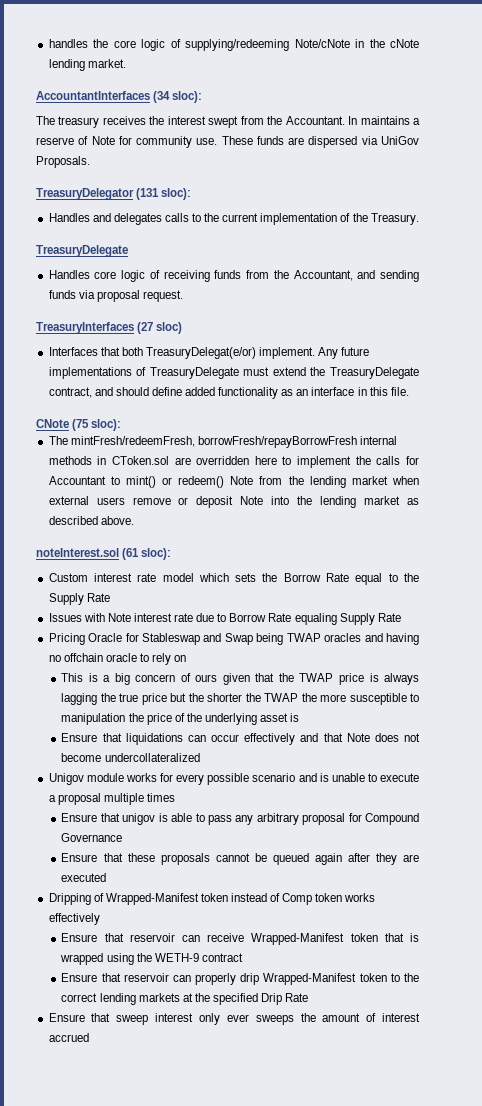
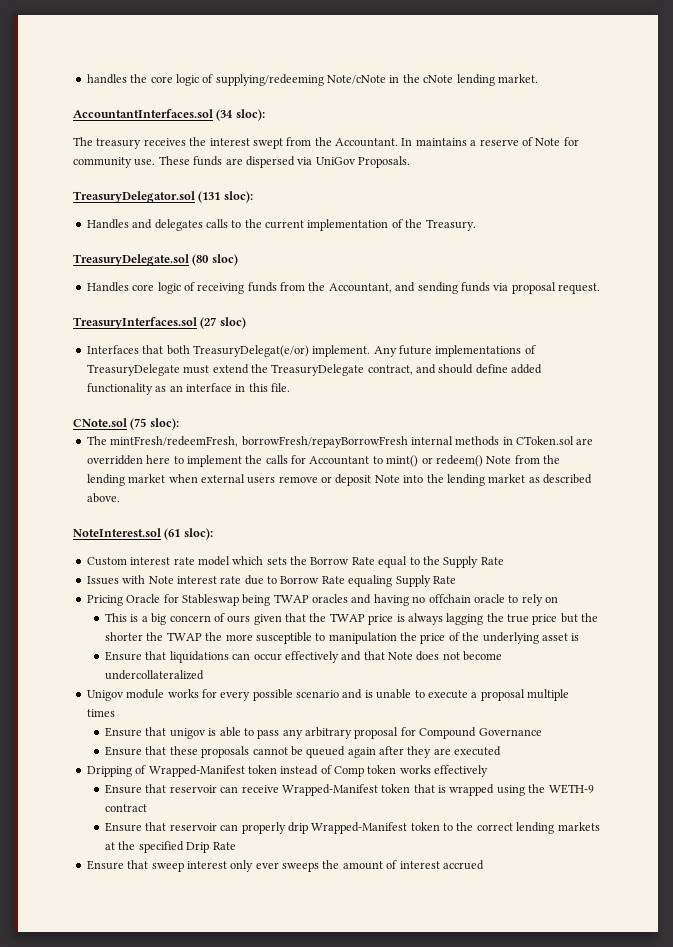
- AccountantInterfaces (34 sloc):
+ AccountantInterfaces.sol (34 sloc):
- TreasuryDelegator (131 sloc):
+ TreasuryDelegator.sol (131 sloc):
  Handles and delegates calls to the current implementation of the Treasury.
- TreasuryDelegate
+ TreasuryDelegate.sol (80 sloc)
- TreasuryInterfaces (27 sloc)
+ TreasuryInterfaces.sol (27 sloc)
- CNote (75 sloc):
+ CNote.sol (75 sloc):
- noteInterest.sol (61 sloc):
+ NoteInterest.sol (61 sloc):
- Pricing Oracle for Stableswap and Swap being TWAP oracles and having no offchain oracle to rely on
+ Pricing Oracle for Stableswap being TWAP oracles and having no offchain oracle to rely on

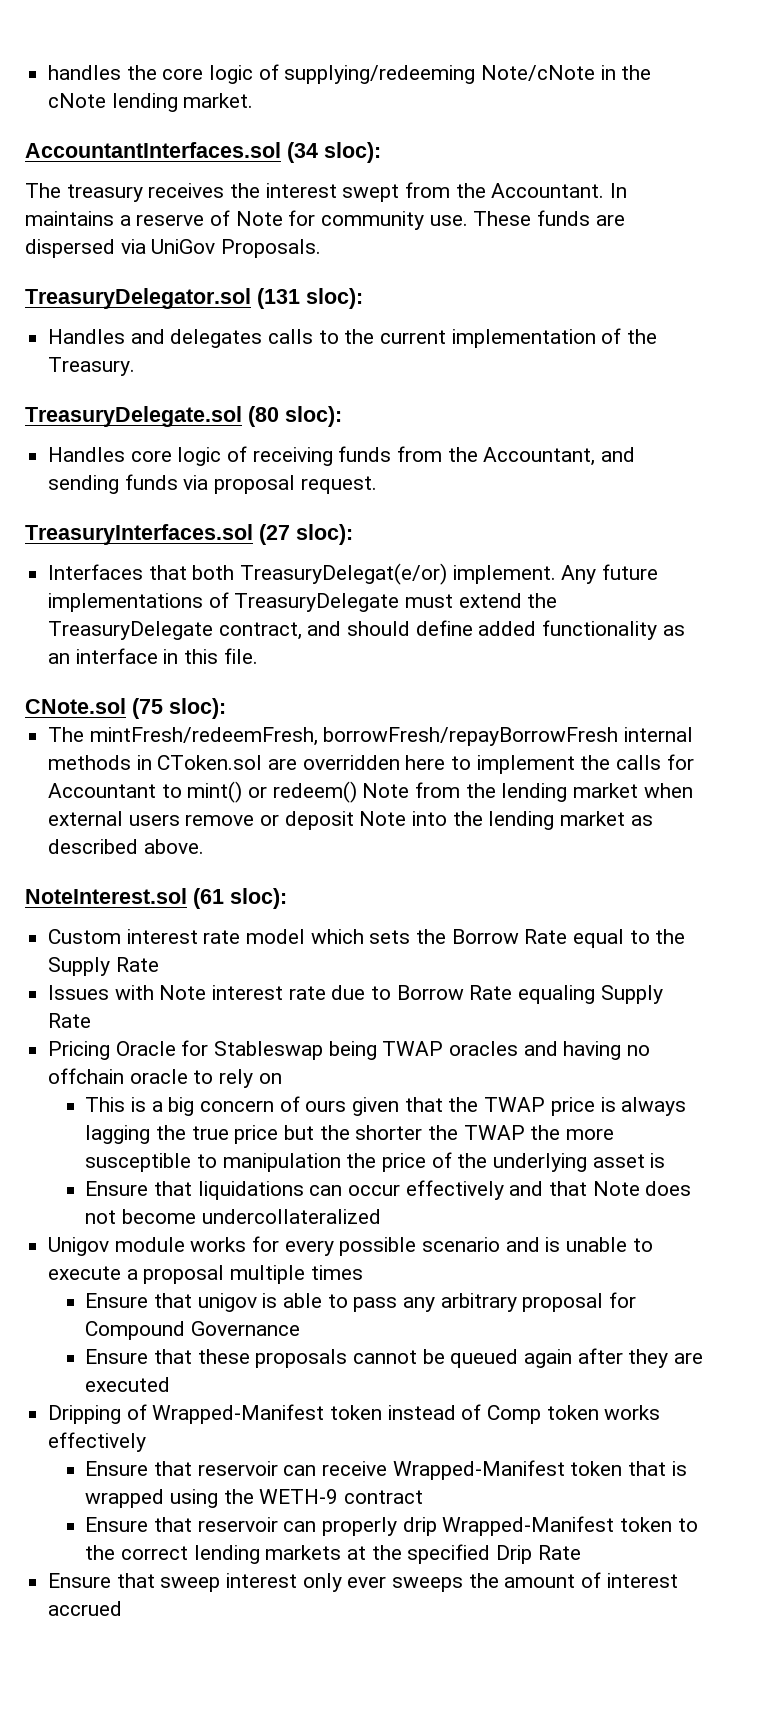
- TreasuryDelegate.sol (80 sloc)
+ TreasuryDelegate.sol (80 sloc):
- TreasuryInterfaces.sol (27 sloc)
+ TreasuryInterfaces.sol (27 sloc):

